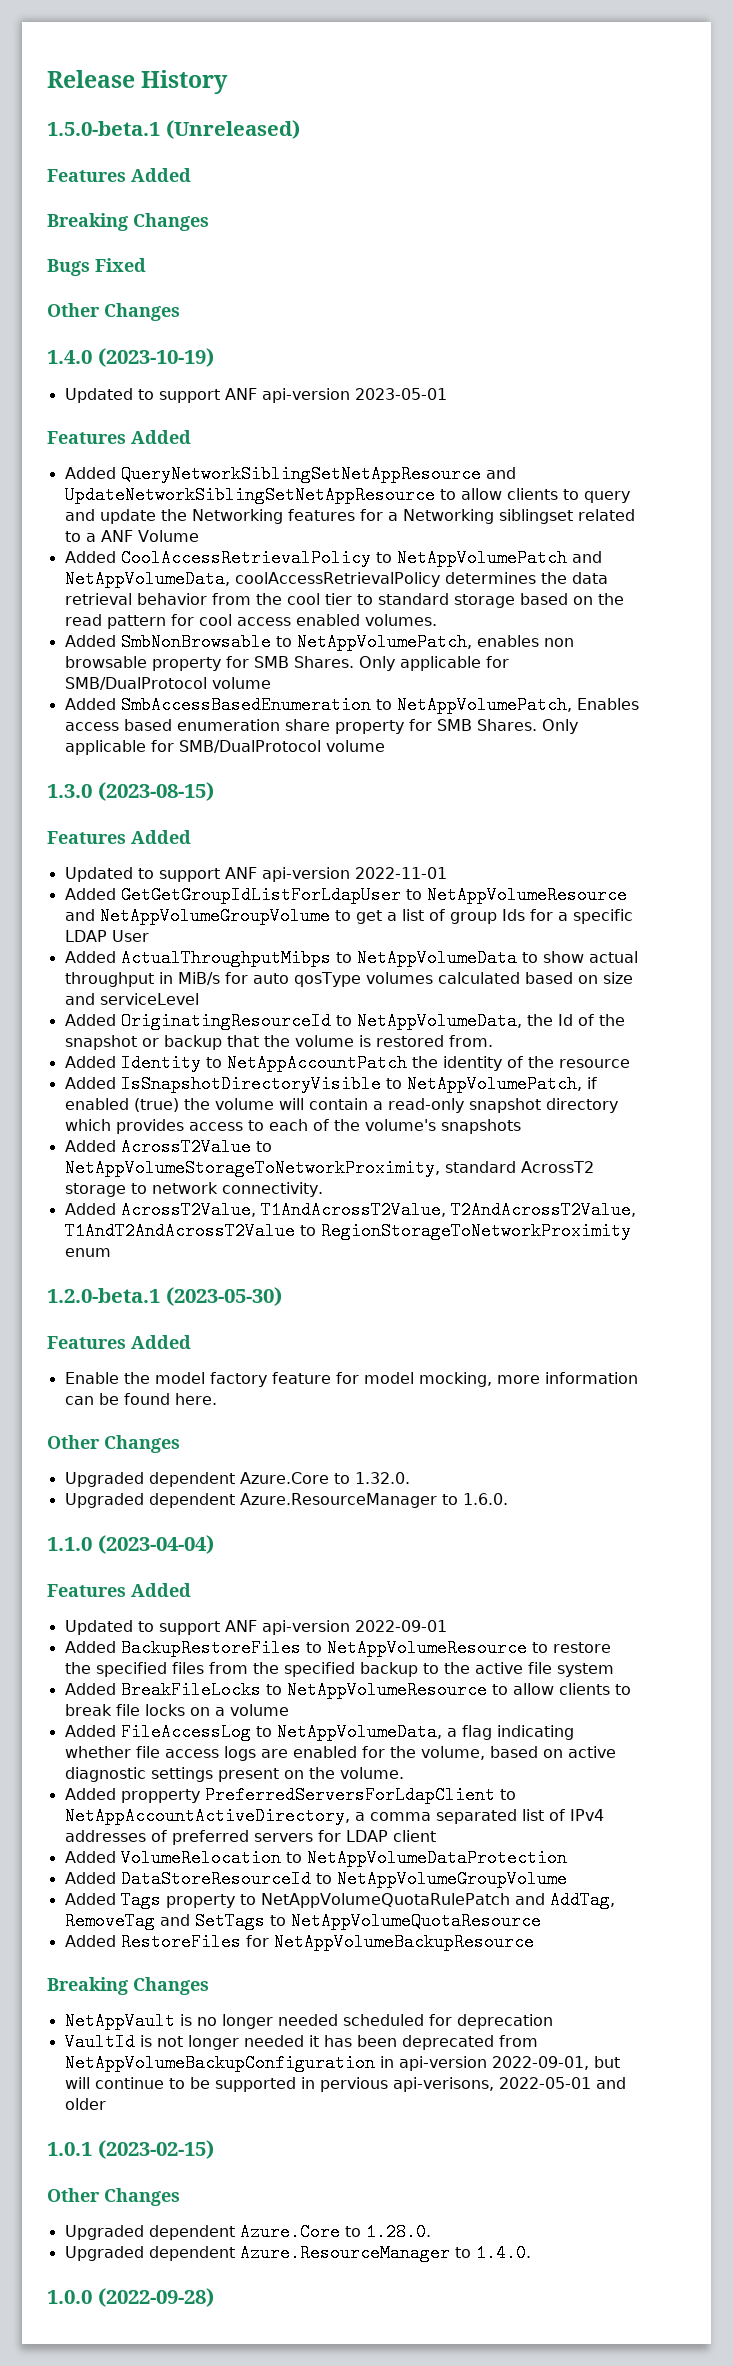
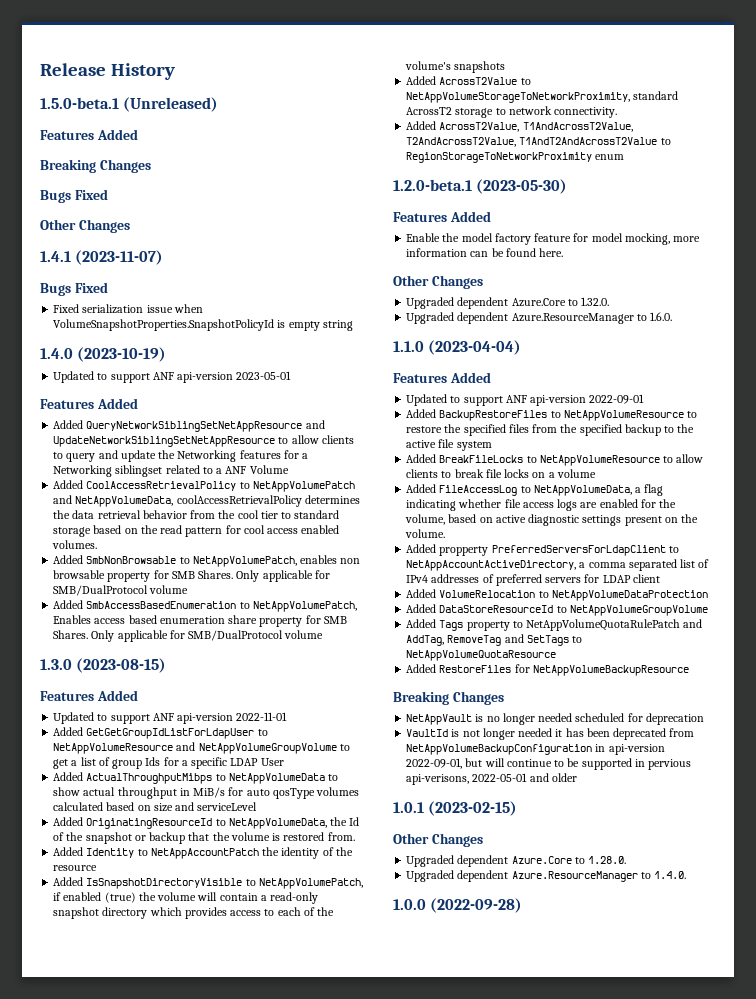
+ 1.4.1 (2023-11-07)
+ Bugs Fixed
+ Fixed serialization issue when VolumeSnapshotProperties.SnapshotPolicyId is empty string

